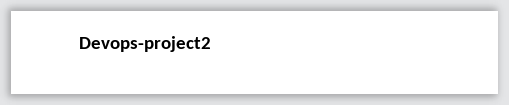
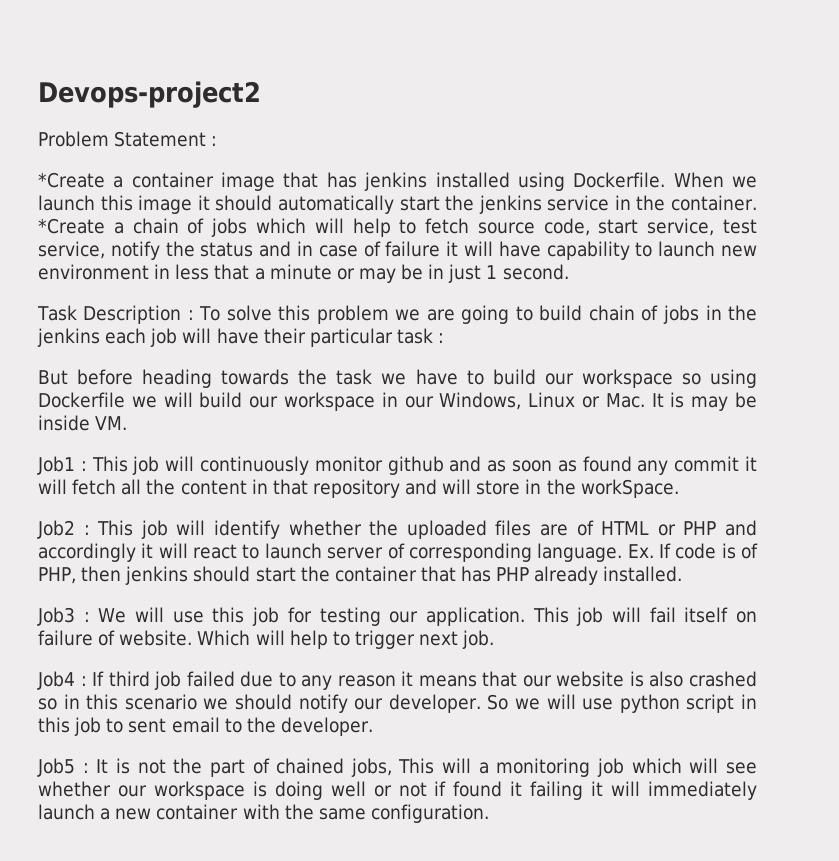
+ Problem Statement :
+ *Create a container image that has jenkins installed using Dockerfile. When we launch this image it should automatically start the jenkins service in the container. *Create a chain of jobs which will help to fetch source code, start service, test service, notify the status and in case of failure it will have capability to launch new environment in less that a minute or may be in just 1 second.
+ Task Description : To solve this problem we are going to build chain of jobs in the jenkins each job will have their particular task :
+ But before heading towards the task we have to build our workspace so using Dockerfile we will build our workspace in our Windows, Linux or Mac. It is may be inside VM.
+ Job1 : This job will continuously monitor github and as soon as found any commit it will fetch all the content in that repository and will store in the workSpace.
+ Job2 : This job will identify whether the uploaded files are of HTML or PHP and accordingly it will react to launch server of corresponding language. Ex. If code is of PHP, then jenkins should start the container that has PHP already installed.
+ Job3 : We will use this job for testing our application. This job will fail itself on failure of website. Which will help to trigger next job.
+ Job4 : If third job failed due to any reason it means that our website is also crashed so in this scenario we should notify our developer. So we will use python script in this job to sent email to the developer.
+ Job5 : It is not the part of chained jobs, This will a monitoring job which will see whether our workspace is doing well or not if found it failing it will immediately launch a new container with the same configuration.

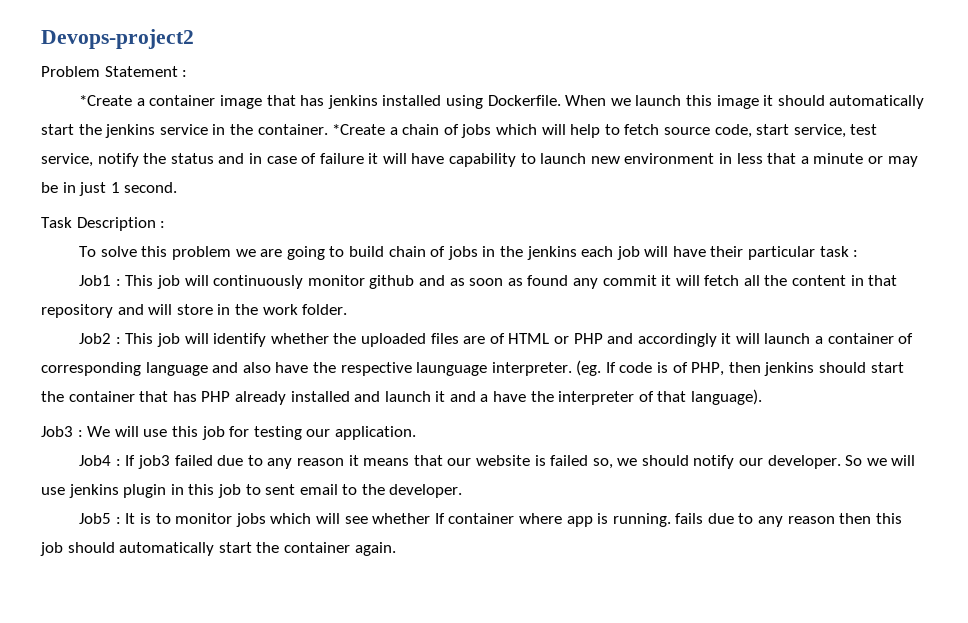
- Task Description : To solve this problem we are going to build chain of jobs in the jenkins each job will have their particular task :
+ Task Description :
+ To solve this problem we are going to build chain of jobs in the jenkins each job will have their particular task :
- But before heading towards the task we have to build our workspace so using Dockerfile we will build our workspace in our Windows, Linux or Mac. It is may be inside VM.
- Job1 : This job will continuously monitor github and as soon as found any commit it will fetch all the content in that repository and will store in the workSpace.
+ Job1 : This job will continuously monitor github and as soon as found any commit it will fetch all the content in that repository and will store in the work folder.
- Job2 : This job will identify whether the uploaded files are of HTML or PHP and accordingly it will react to launch server of corresponding language. Ex. If code is of PHP, then jenkins should start the container that has PHP already installed.
+ Job2 : This job will identify whether the uploaded files are of HTML or PHP and accordingly it will launch a container of corresponding language and also have the respective launguage interpreter. (eg. If code is of PHP, then jenkins should start the container that has PHP already installed and launch it and a have the interpreter of that language).
- This job will fail itself on failure of website. Which will help to trigger next job.
- Job4 : If third job failed due to any reason it means that our website is also crashed so in this scenario we should notify our developer.
+ Job4 : If job3 failed due to any reason it means that our website is failed so, we should notify our developer.
- So we will use python script in this job to sent email to the developer.
+ So we will use jenkins plugin in this job to sent email to the developer.
- Job5 : It is not the part of chained jobs, This will a monitoring job which will see whether our workspace is doing well or not if found it failing it will immediately launch a new container with the same configuration.
+ Job5 : It is to monitor jobs which will see whether If container where app is running. fails due to any reason then this job should automatically start the container again.

